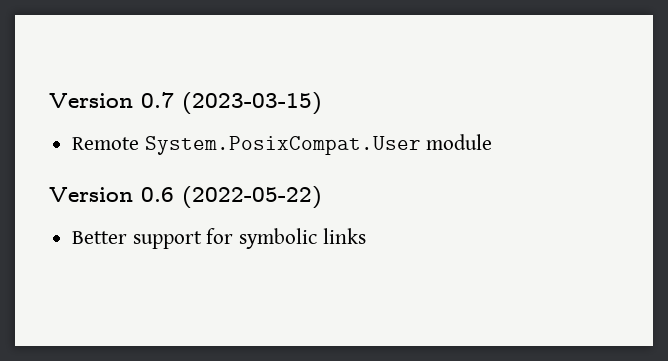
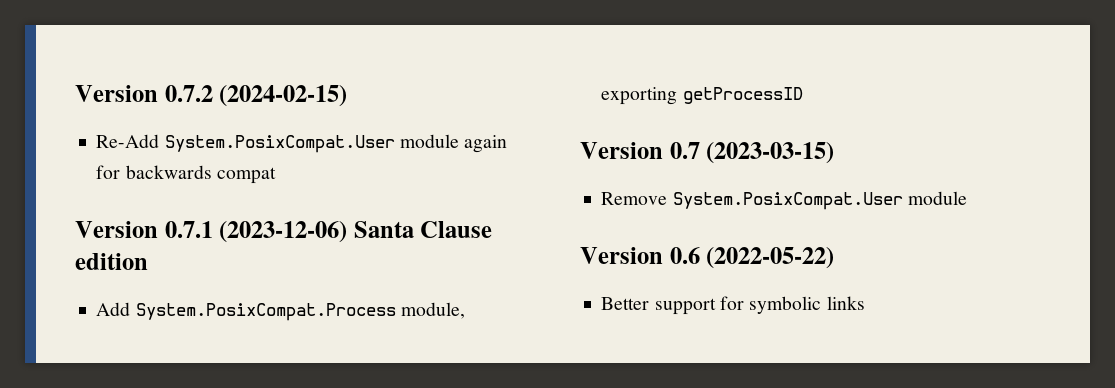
+ Version 0.7.2 (2024-02-15)
+ Re-Add System.PosixCompat.User module again for backwards compat
+ Version 0.7.1 (2023-12-06) Santa Clause edition
+ Add System.PosixCompat.Process module, exporting getProcessID
- Remote System.PosixCompat.User module
+ Remove System.PosixCompat.User module

